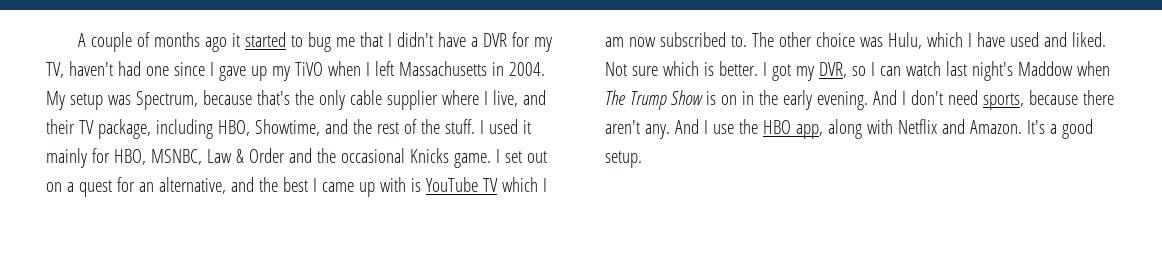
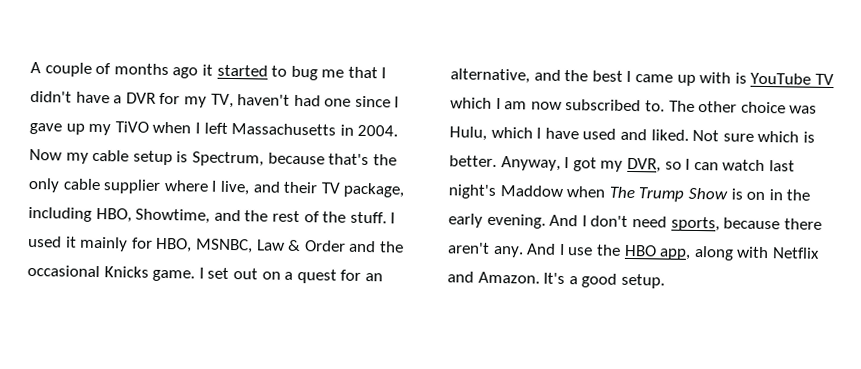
- My setup was Spectrum, because that's the only cable supplier where I live, and their TV package, including HBO, Showtime, and the rest of the stuff.
+ Now my cable setup is Spectrum, because that's the only cable supplier where I live, and their TV package, including HBO, Showtime, and the rest of the stuff.
- I got my DVR, so I can watch last night's Maddow when The Trump Show is on in the early evening.
+ Anyway, I got my DVR, so I can watch last night's Maddow when The Trump Show is on in the early evening.

